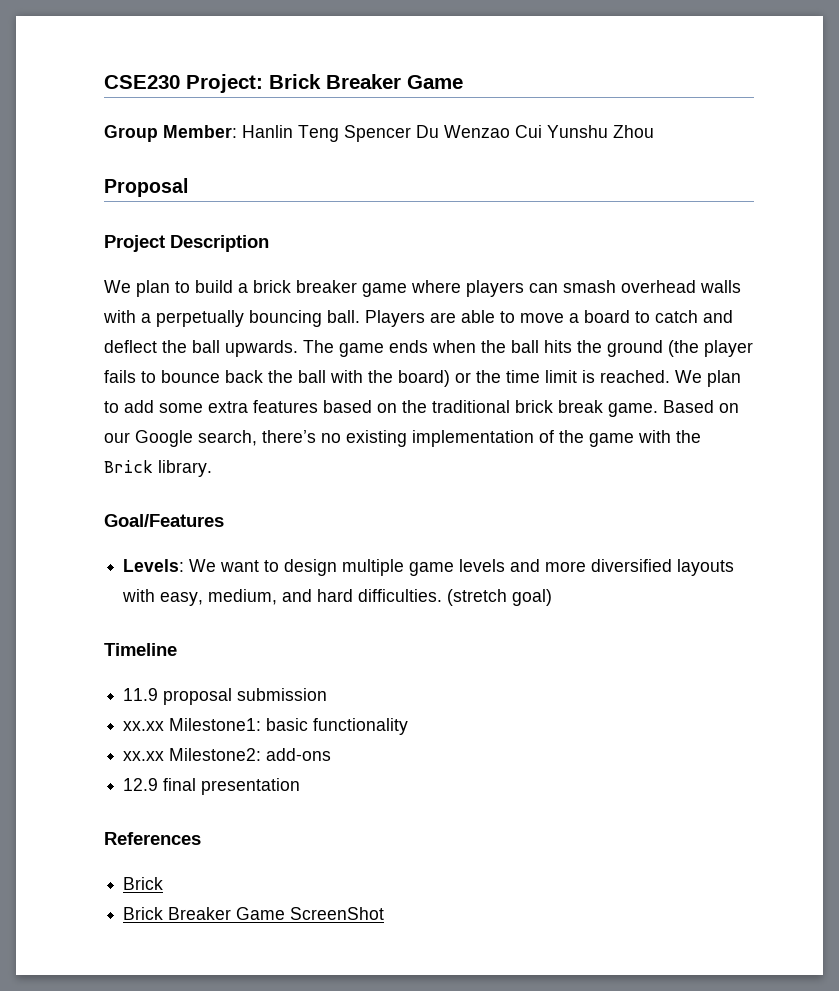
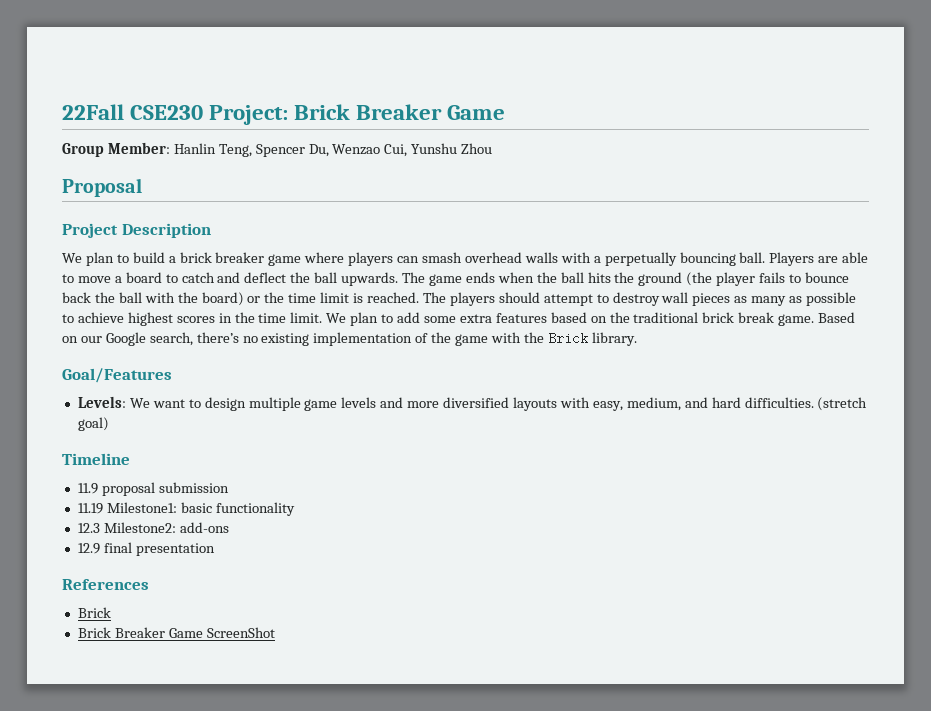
- CSE230 Project: Brick Breaker Game
+ 22Fall CSE230 Project: Brick Breaker Game
- Group Member: Hanlin Teng Spencer Du Wenzao Cui Yunshu Zhou
+ Group Member: Hanlin Teng, Spencer Du, Wenzao Cui, Yunshu Zhou
+ The players should attempt to destroy wall pieces as many as possible to achieve highest scores in the time limit.
- xx.xx Milestone1: basic functionality
+ 11.19 Milestone1: basic functionality
- xx.xx Milestone2: add-ons
+ 12.3 Milestone2: add-ons

